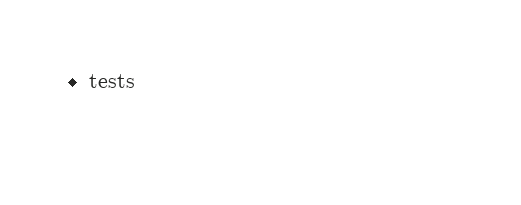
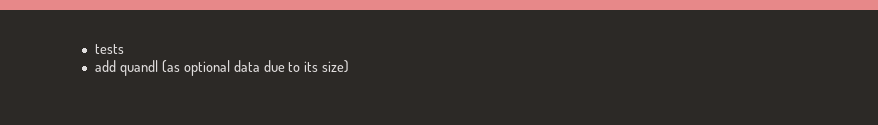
+ add quandl (as optional data due to its size)

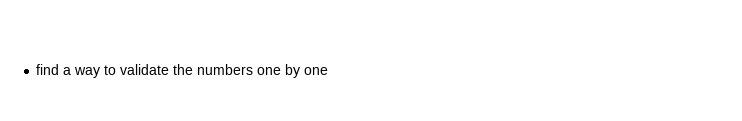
- tests
- add quandl (as optional data due to its size)
+ find a way to validate the numbers one by one

